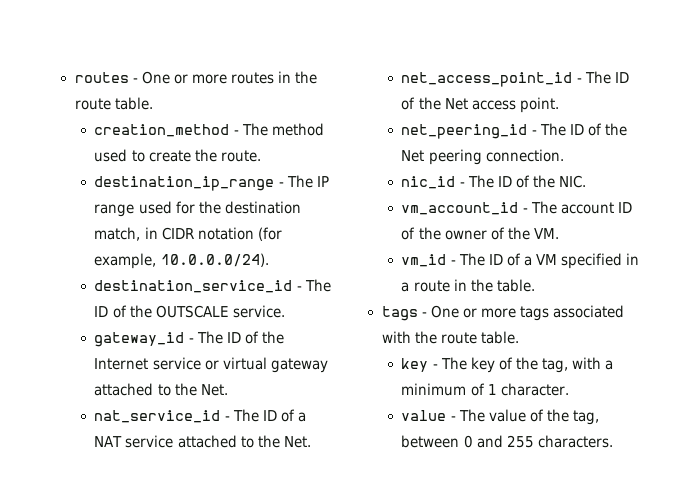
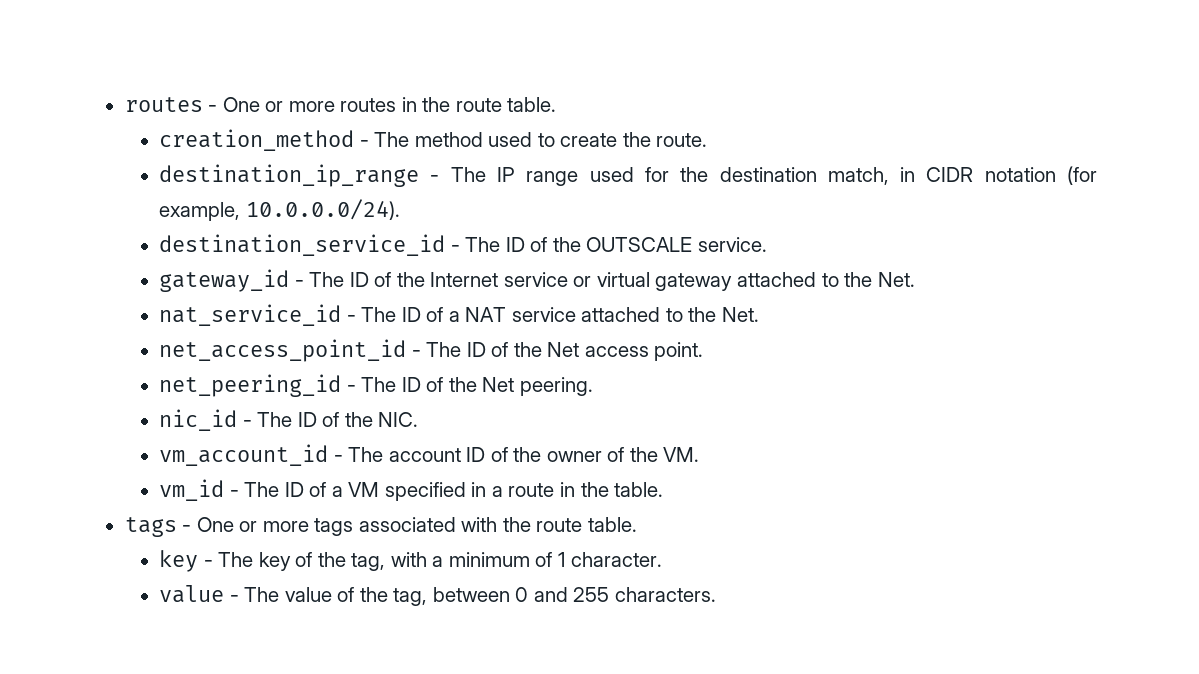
- net_peering_id - The ID of the Net peering connection.
+ net_peering_id - The ID of the Net peering.

